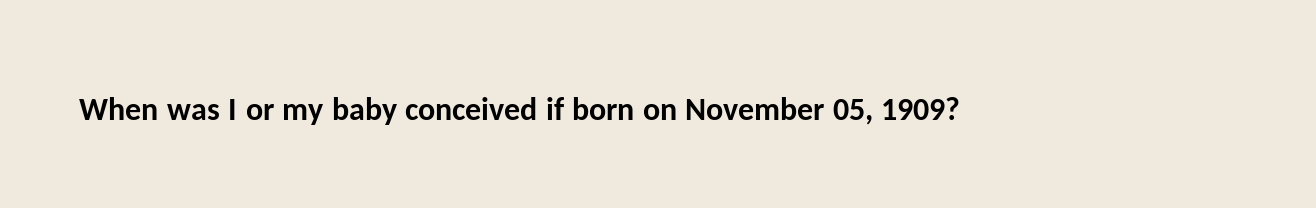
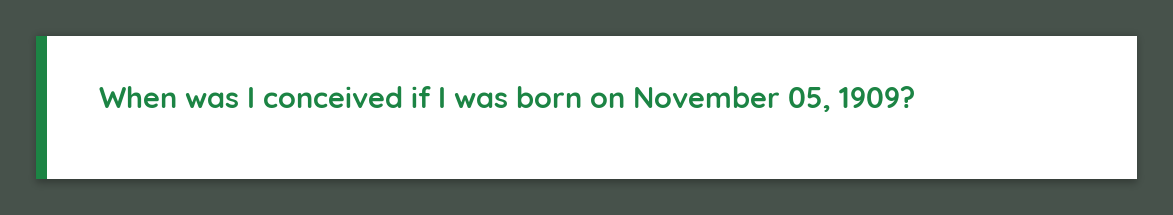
- When was I or my baby conceived if born on November 05, 1909?
+ When was I conceived if I was born on November 05, 1909?

